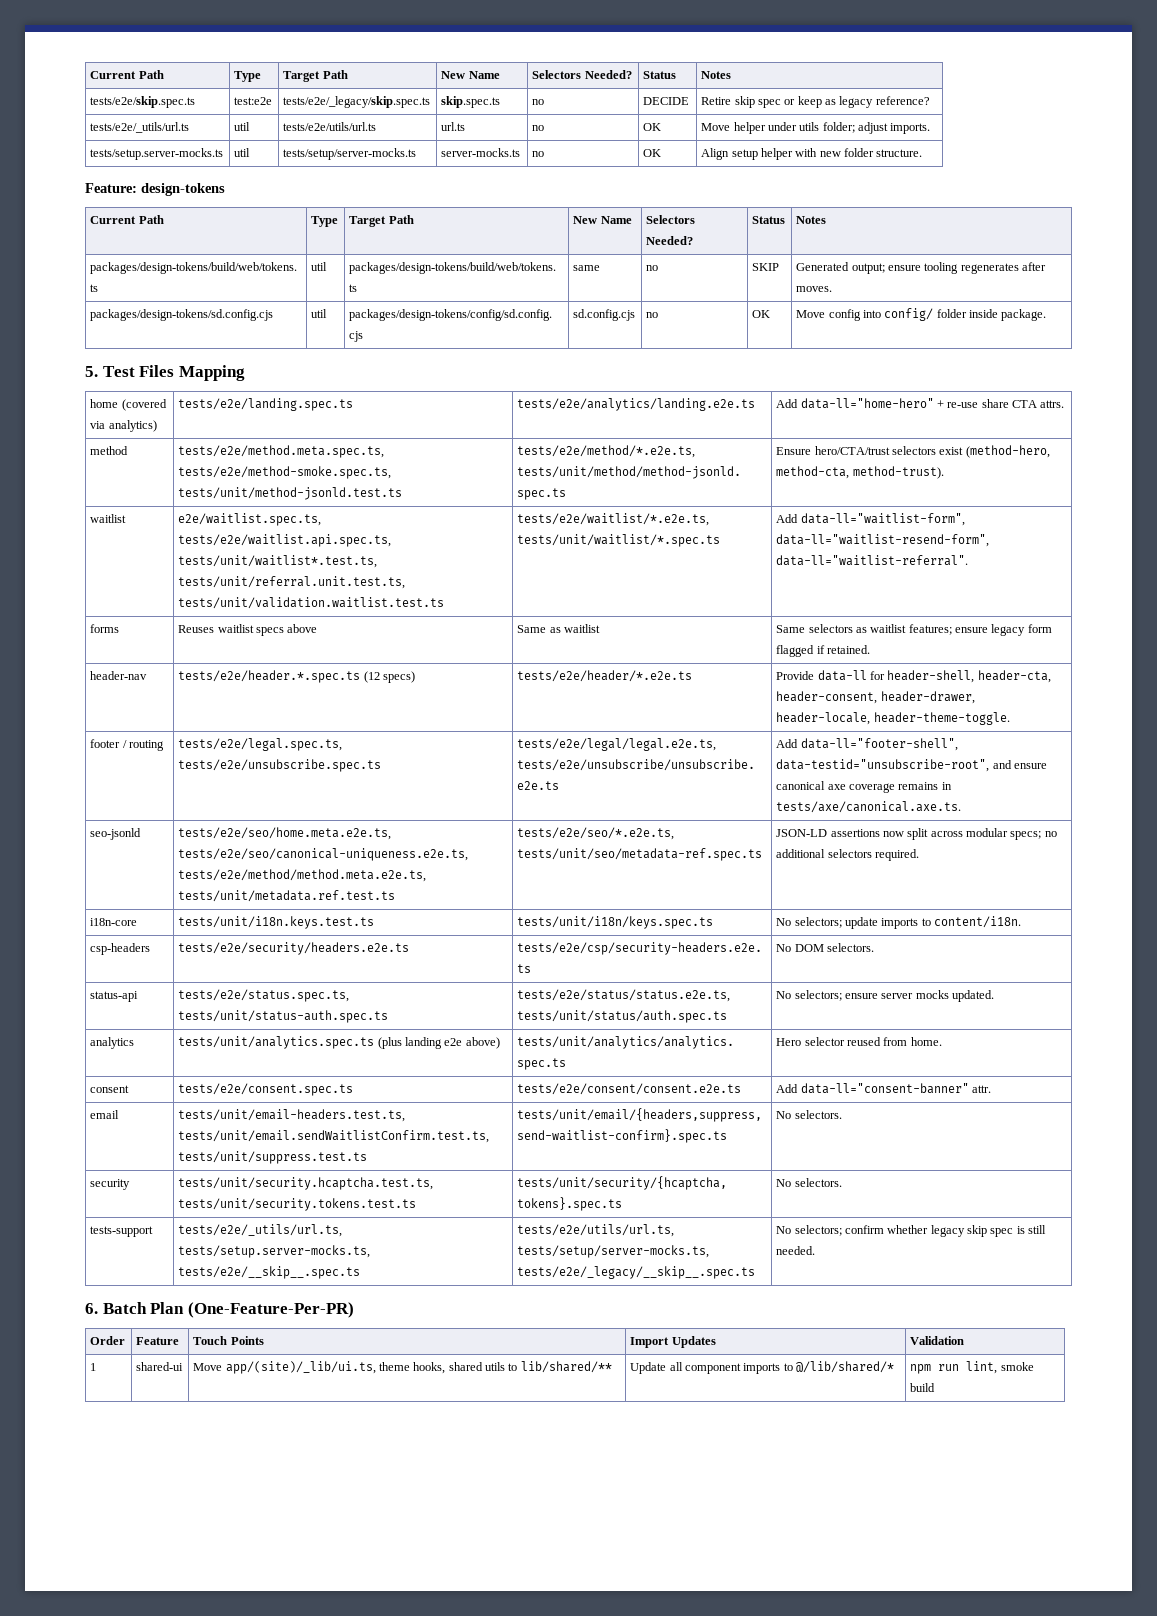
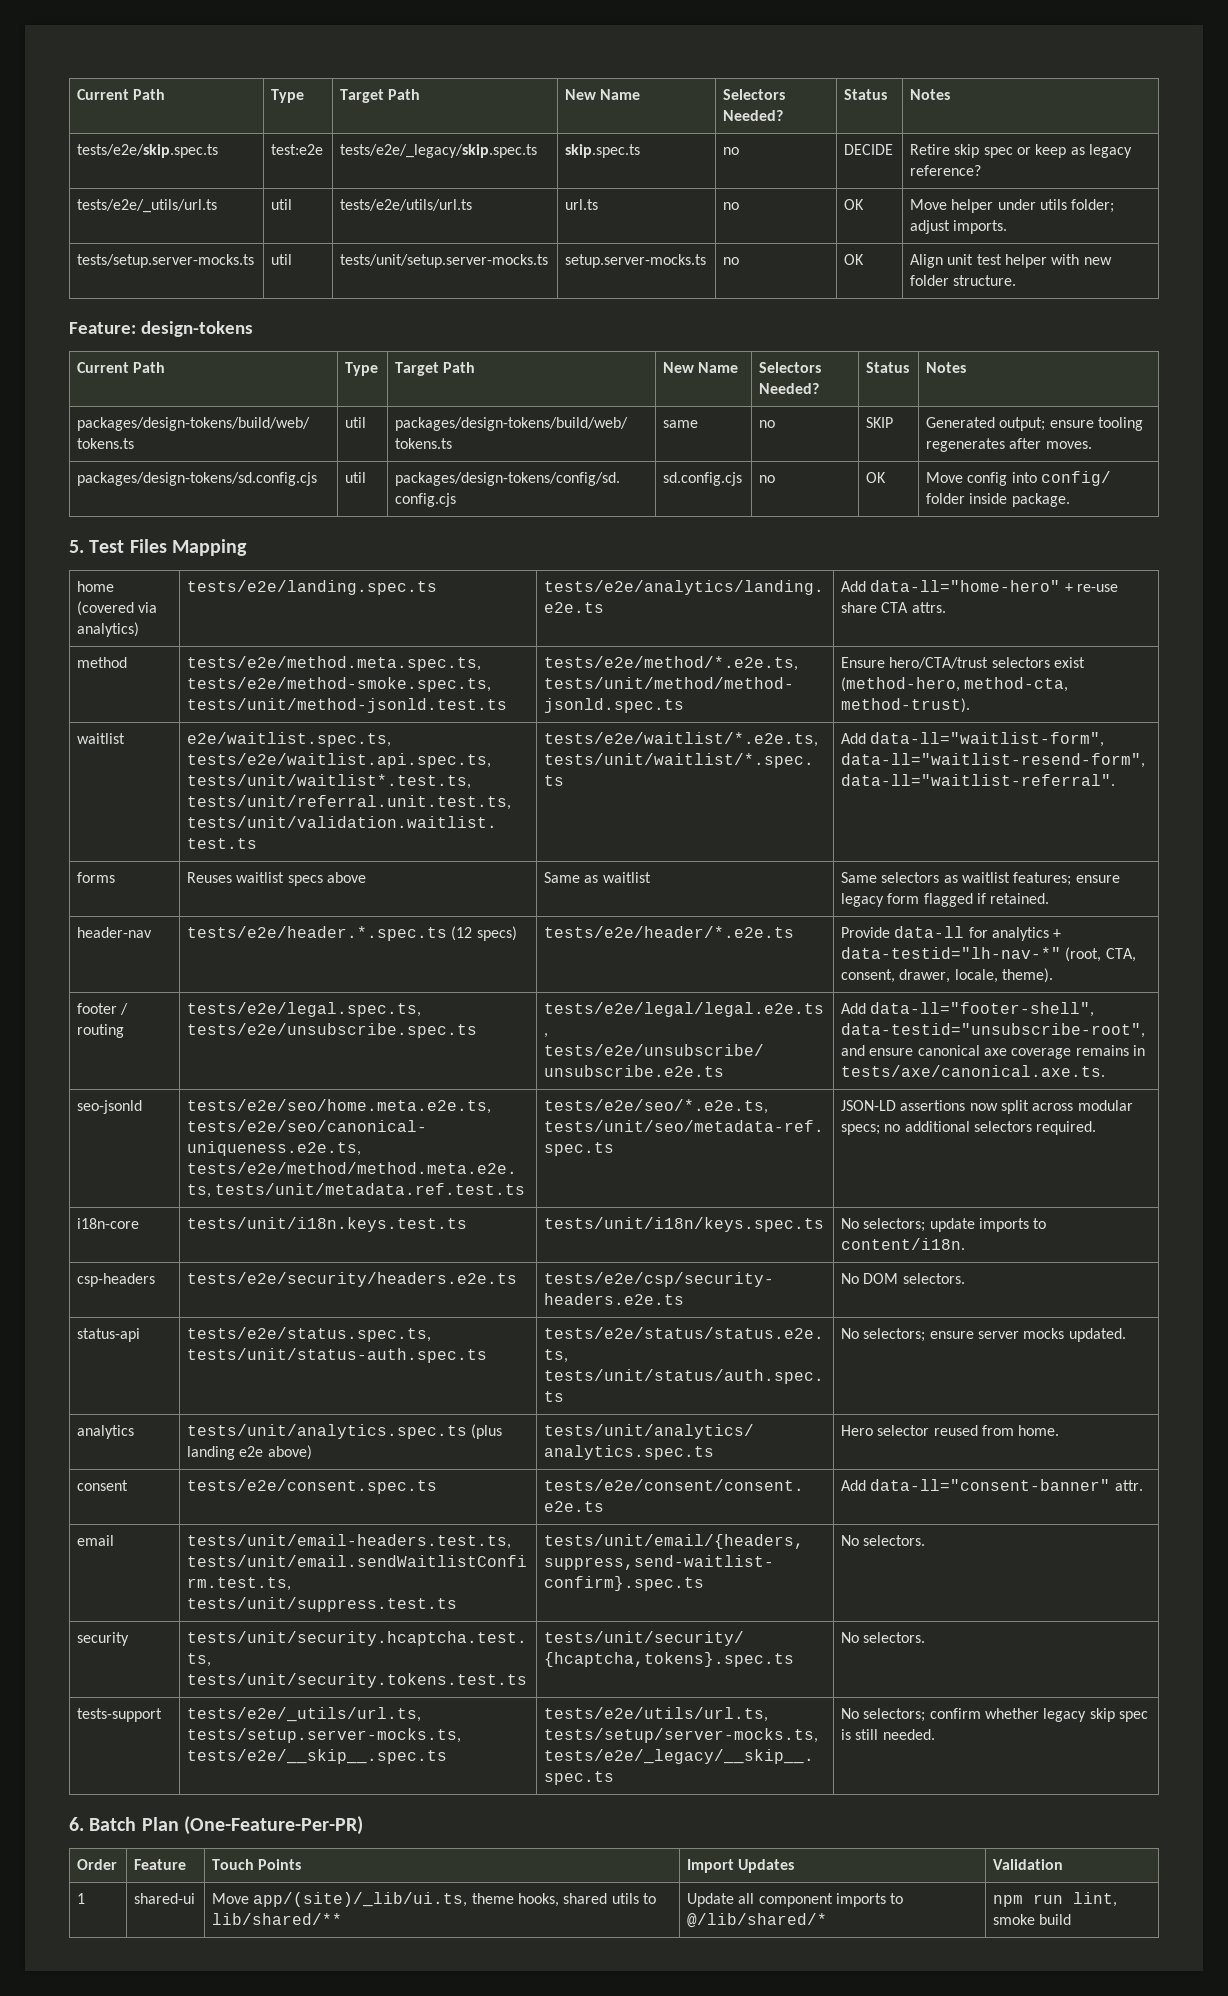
- tests/setup.server-mocks.ts | util | tests/setup/server-mocks.ts | server-mocks.ts | no | OK | Align setup helper with new folder structure.
+ tests/setup.server-mocks.ts | util | tests/unit/setup.server-mocks.ts | setup.server-mocks.ts | no | OK | Align unit test helper with new folder structure.
- header-nav | tests/e2e/header.*.spec.ts (12 specs) | tests/e2e/header/*.e2e.ts | Provide data-ll for header-shell, header-cta, header-consent, header-drawer, header-locale, header-theme-toggle.
+ header-nav | tests/e2e/header.*.spec.ts (12 specs) | tests/e2e/header/*.e2e.ts | Provide data-ll for analytics + data-testid="lh-nav-*" (root, CTA, consent, drawer, locale, theme).

